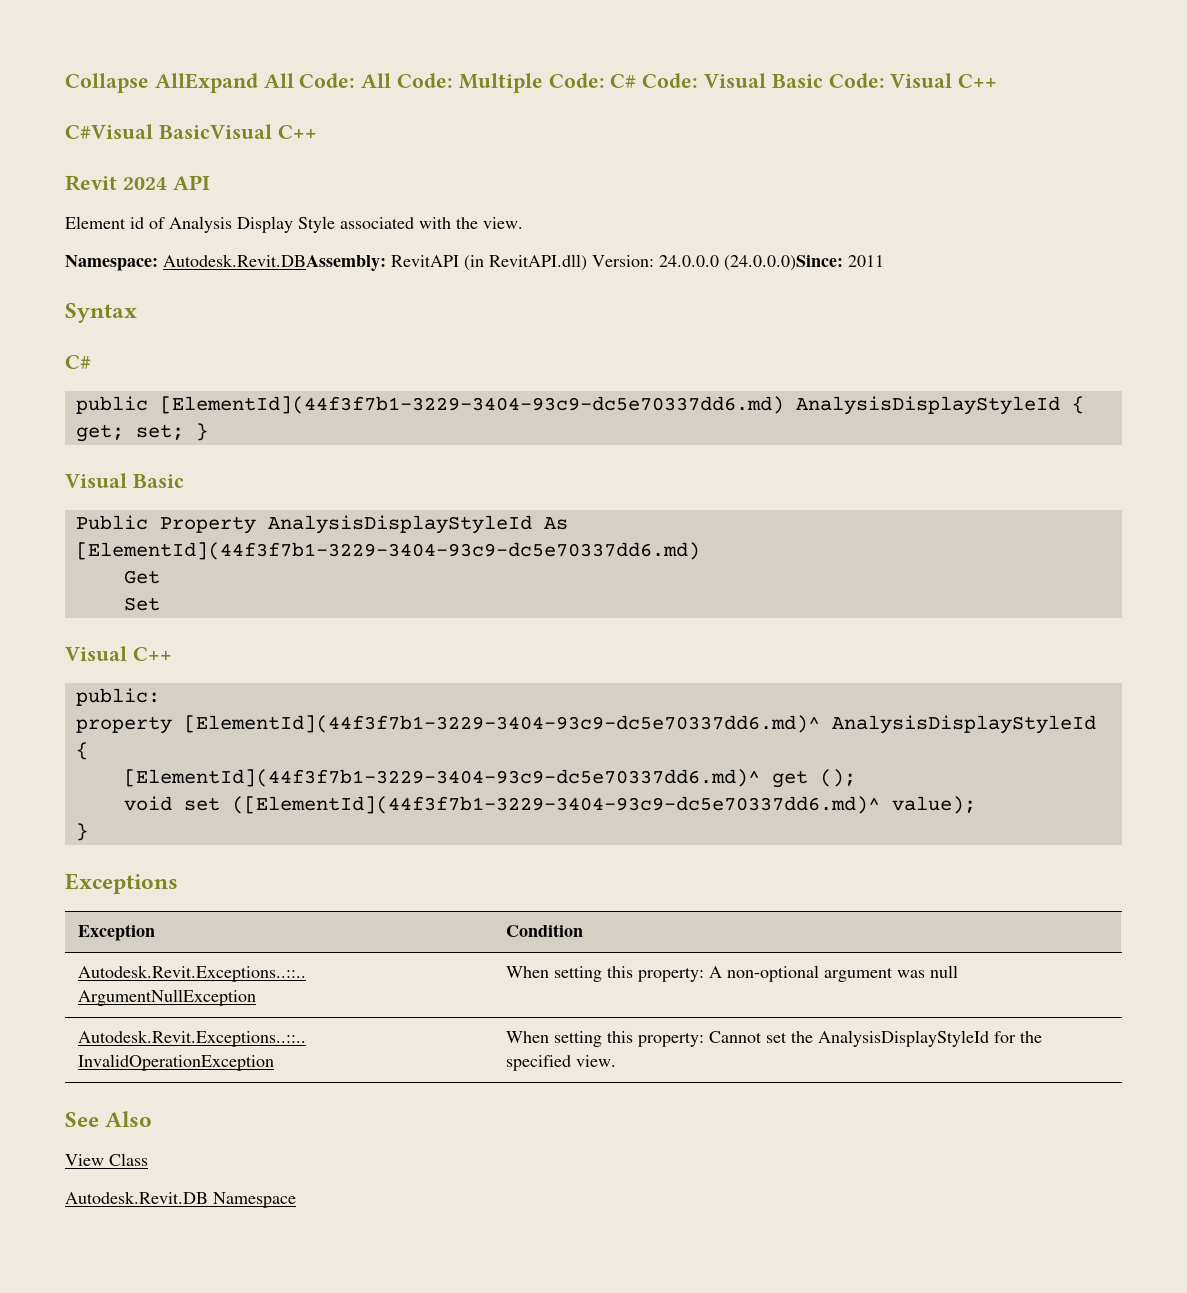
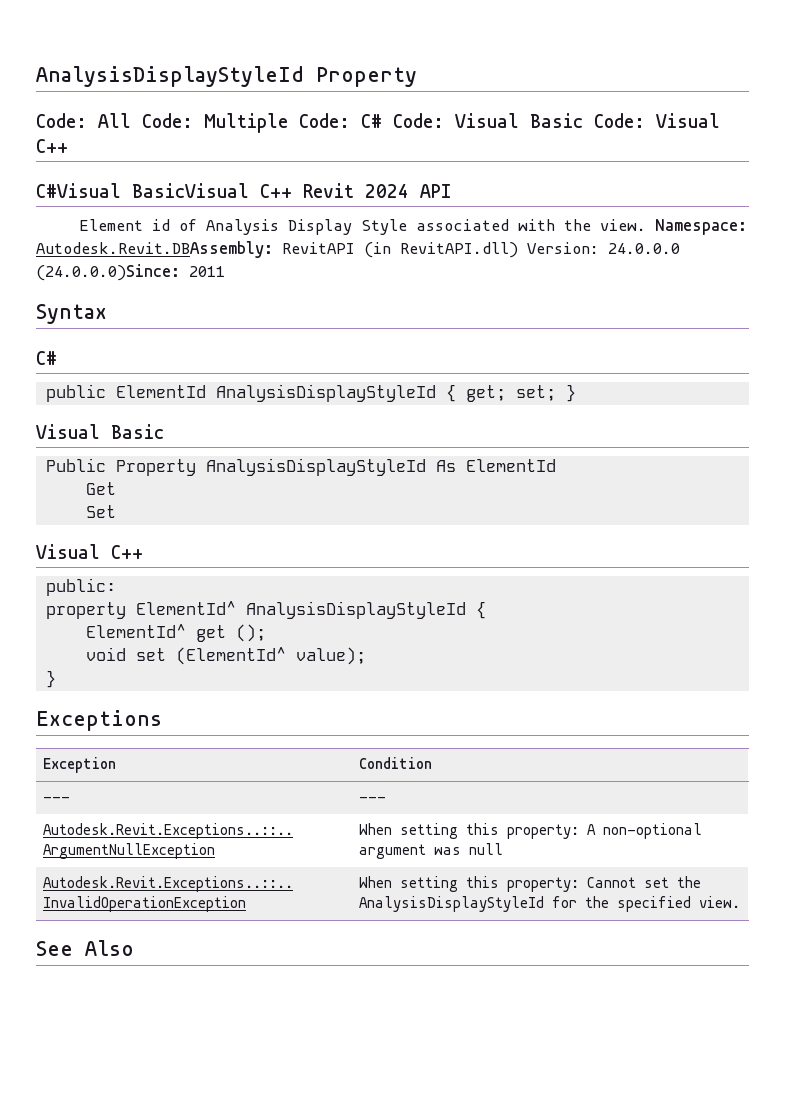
- Collapse AllExpand All Code: All Code: Multiple Code: C# Code: Visual Basic Code: Visual C++
+ AnalysisDisplayStyleId Property
+ Code: All Code: Multiple Code: C# Code: Visual Basic Code: Visual C++
- C#Visual BasicVisual C++
- Revit 2024 API
+ C#Visual BasicVisual C++ Revit 2024 API
- Element id of Analysis Display Style associated with the view.
- Namespace: Autodesk.Revit.DBAssembly: RevitAPI (in RevitAPI.dll) Version: 24.0.0.0 (24.0.0.0)Since: 2011
+ Element id of Analysis Display Style associated with the view. Namespace: Autodesk.Revit.DBAssembly: RevitAPI (in RevitAPI.dll) Version: 24.0.0.0 (24.0.0.0)Since: 2011
- public [ElementId](44f3f7b1-3229-3404-93c9-dc5e70337dd6.md) AnalysisDisplayStyleId { get; set; }
+ public ElementId AnalysisDisplayStyleId { get; set; }
- Public Property AnalysisDisplayStyleId As [ElementId](44f3f7b1-3229-3404-93c9-dc5e70337dd6.md)
+ Public Property AnalysisDisplayStyleId As ElementId
- property [ElementId](44f3f7b1-3229-3404-93c9-dc5e70337dd6.md)^ AnalysisDisplayStyleId {
+ property ElementId^ AnalysisDisplayStyleId {
- [ElementId](44f3f7b1-3229-3404-93c9-dc5e70337dd6.md)^ get ();
+ ElementId^ get ();
- void set ([ElementId](44f3f7b1-3229-3404-93c9-dc5e70337dd6.md)^ value);
+ void set (ElementId^ value);
+ --- | ---
- View Class
- Autodesk.Revit.DB Namespace

